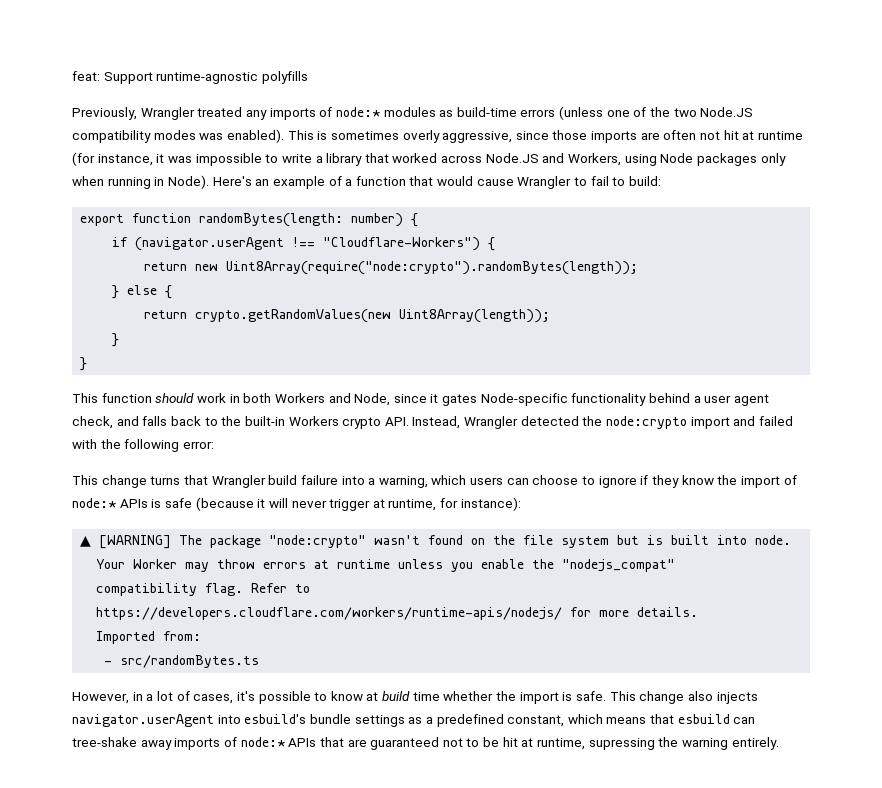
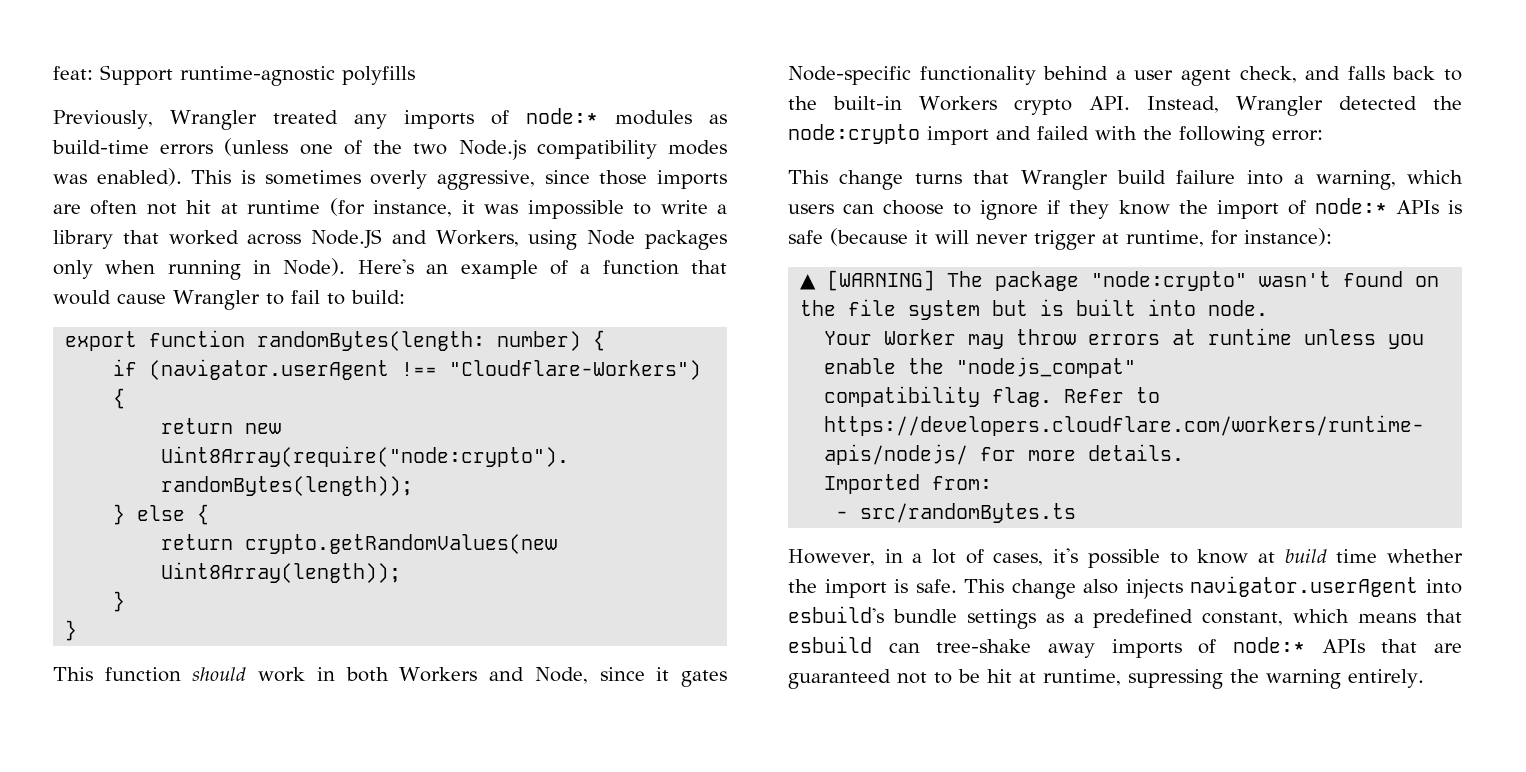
- Previously, Wrangler treated any imports of node:* modules as build-time errors (unless one of the two Node.JS compatibility modes was enabled).
+ Previously, Wrangler treated any imports of node:* modules as build-time errors (unless one of the two Node.js compatibility modes was enabled).

